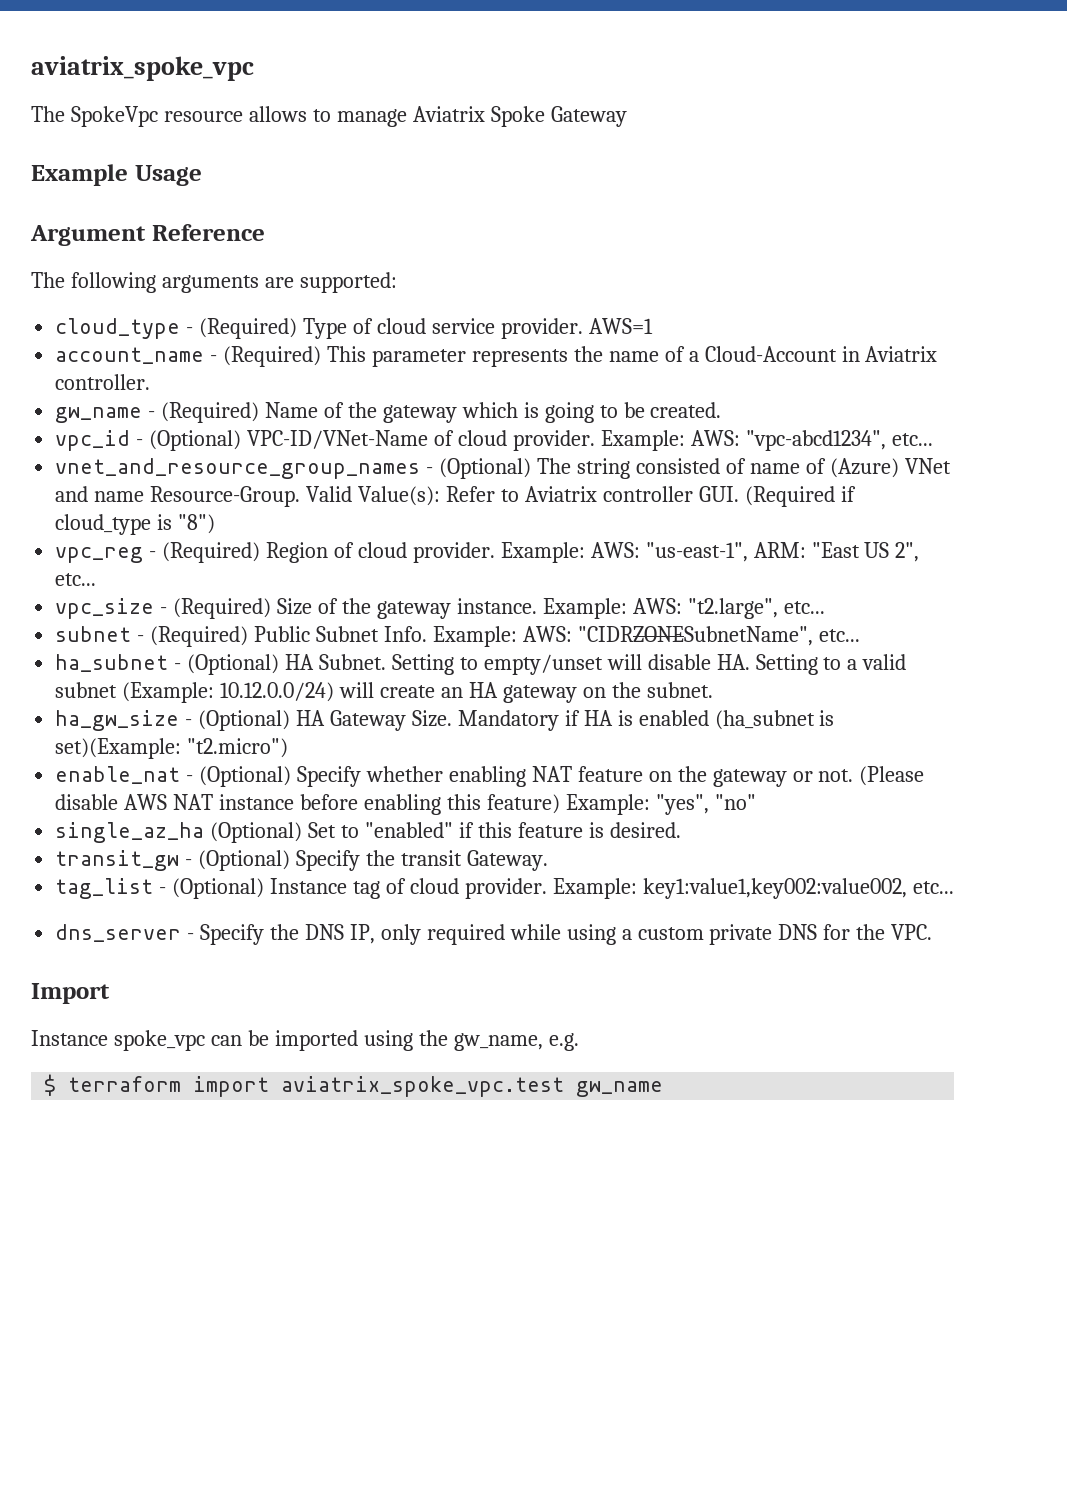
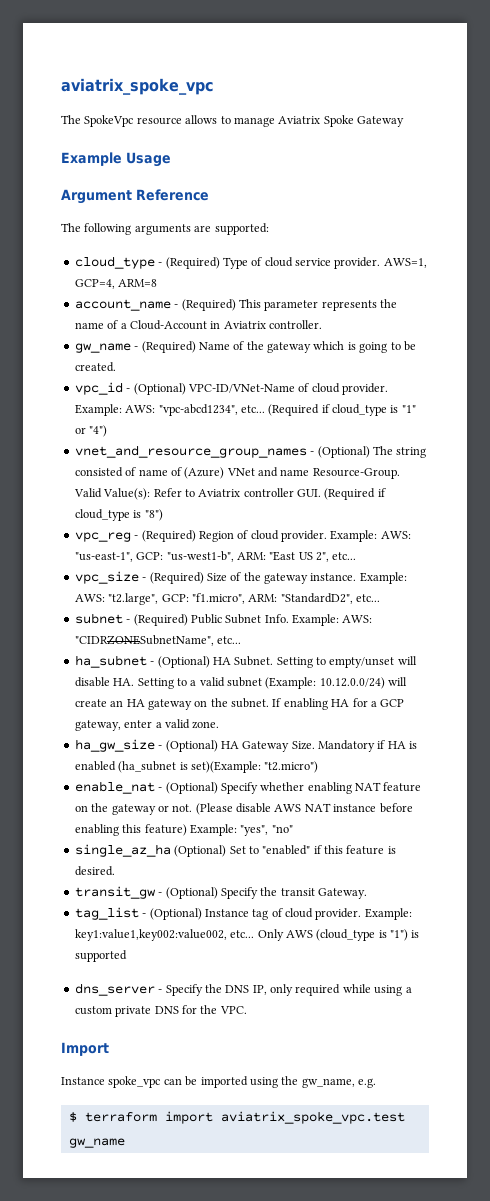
- AWS=1
+ AWS=1, GCP=4, ARM=8
+ (Required if cloud_type is "1" or "4")
- Example: AWS: "us-east-1", ARM: "East US 2", etc...
+ Example: AWS: "us-east-1", GCP: "us-west1-b", ARM: "East US 2", etc...
- Example: AWS: "t2.large", etc...
+ Example: AWS: "t2.large", GCP: "f1.micro", ARM: "StandardD2", etc...
+ If enabling HA for a GCP gateway, enter a valid zone.
+ Only AWS (cloud_type is "1") is supported

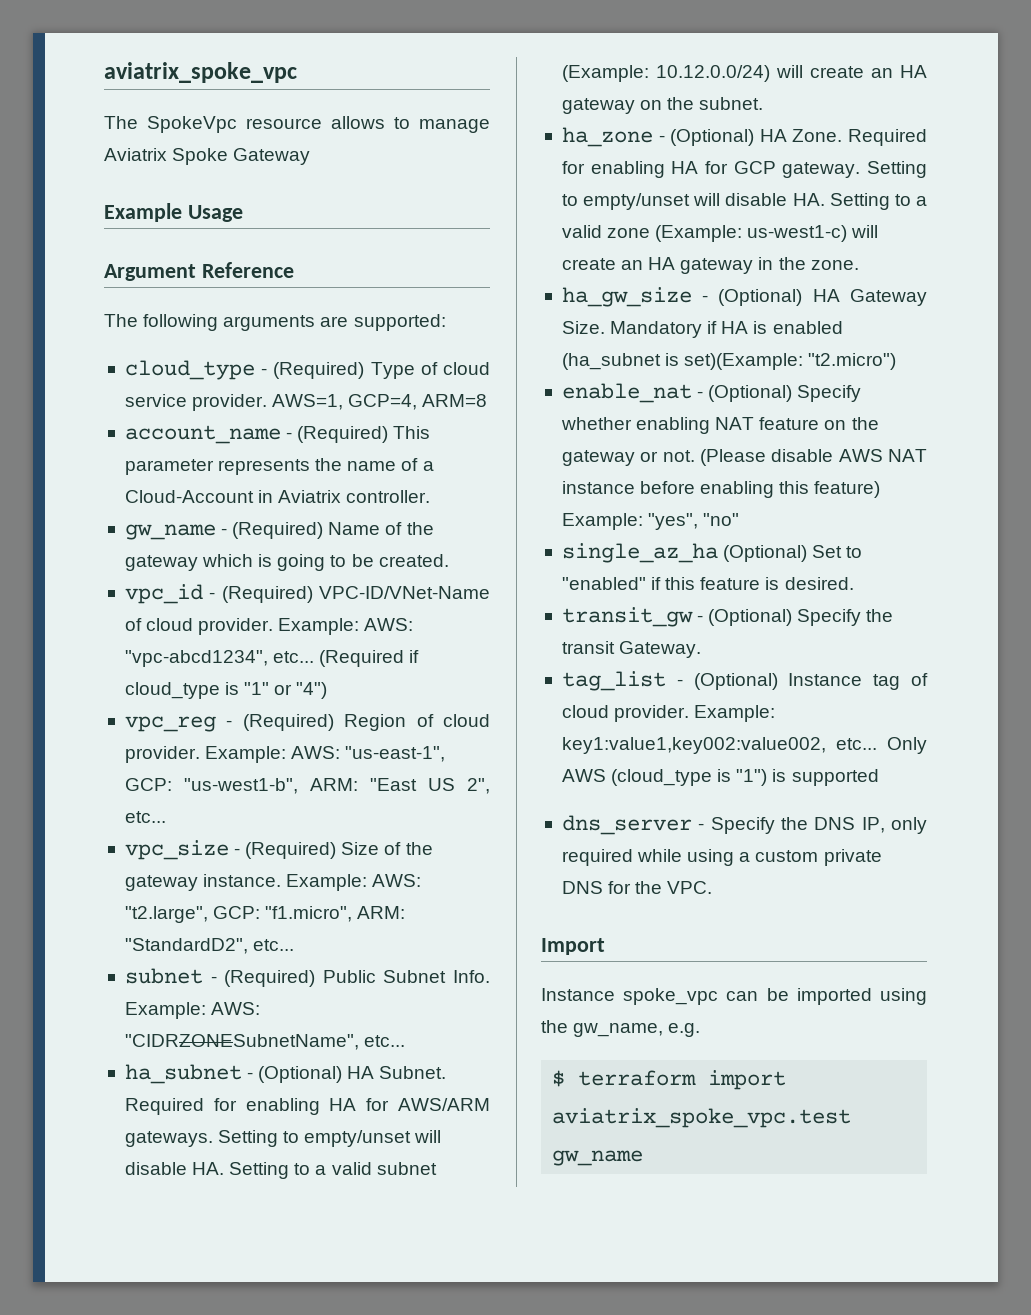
- vpc_id - (Optional) VPC-ID/VNet-Name of cloud provider.
+ vpc_id - (Required) VPC-ID/VNet-Name of cloud provider.
- vnet_and_resource_group_names - (Optional) The string consisted of name of (Azure) VNet and name Resource-Group. Valid Value(s): Refer to Aviatrix controller GUI. (Required if cloud_type is "8")
+ Required for enabling HA for AWS/ARM gateways.
- Setting to empty/unset will disable HA. Setting to a valid subnet (Example: 10.12.0.0/24) will create an HA gateway on the subnet. If enabling HA for a GCP gateway, enter a valid zone.
+ Setting to empty/unset will disable HA. Setting to a valid subnet (Example: 10.12.0.0/24) will create an HA gateway on the subnet.
+ ha_zone - (Optional) HA Zone. Required for enabling HA for GCP gateway. Setting to empty/unset will disable HA. Setting to a valid zone (Example: us-west1-c) will create an HA gateway in the zone.

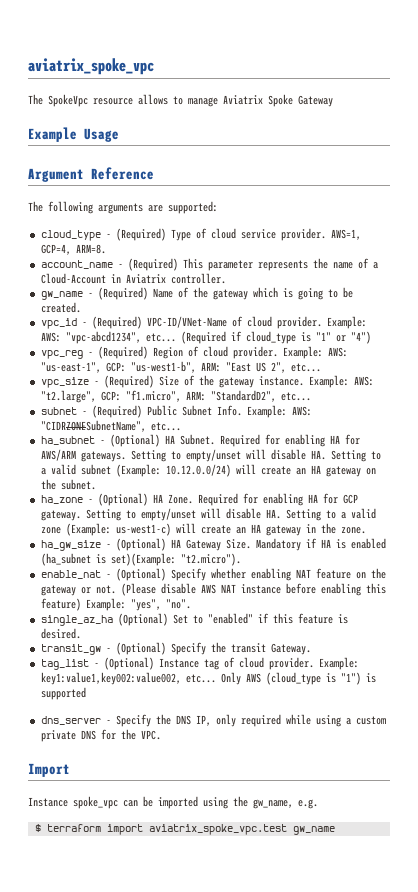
- AWS=1, GCP=4, ARM=8
+ AWS=1, GCP=4, ARM=8.
- Mandatory if HA is enabled (ha_subnet is set)(Example: "t2.micro")
+ Mandatory if HA is enabled (ha_subnet is set)(Example: "t2.micro").
- (Please disable AWS NAT instance before enabling this feature) Example: "yes", "no"
+ (Please disable AWS NAT instance before enabling this feature) Example: "yes", "no".

